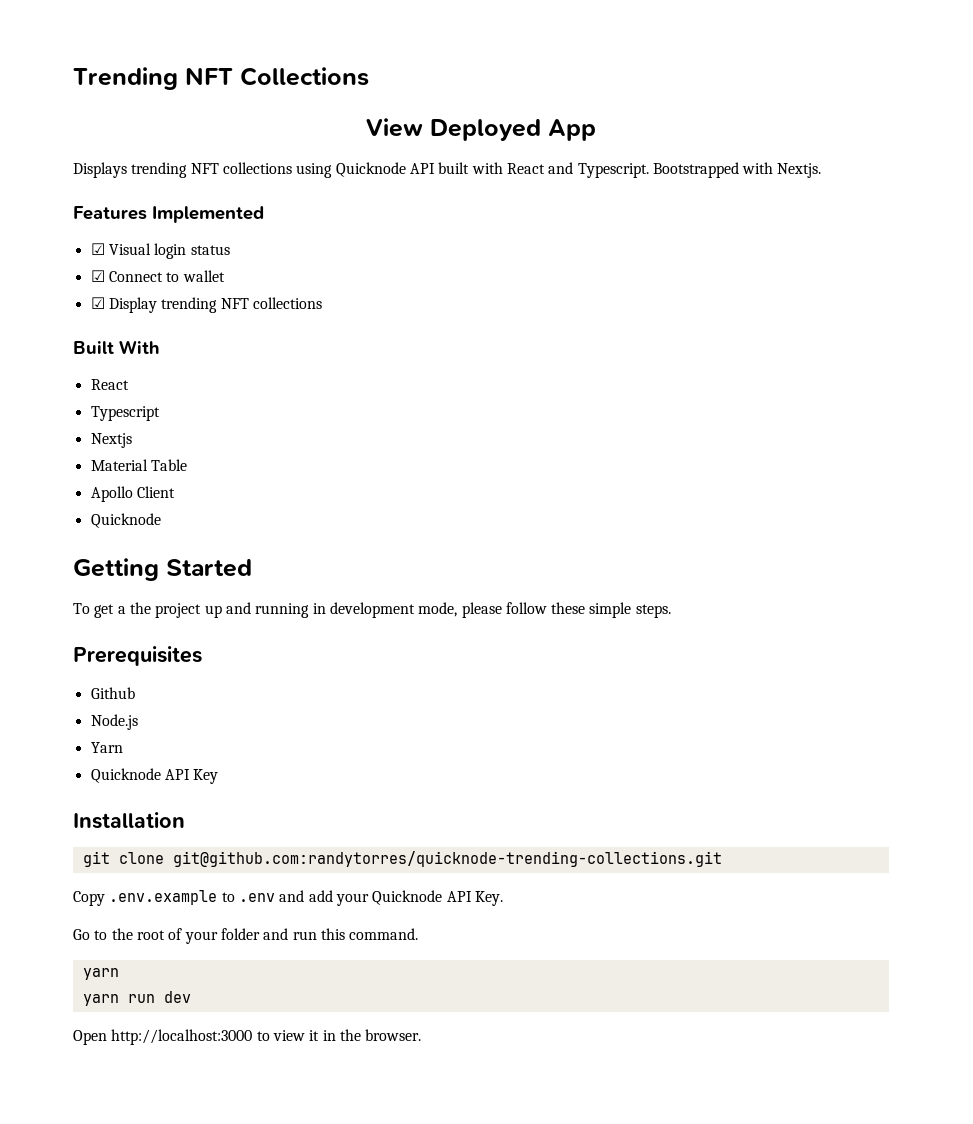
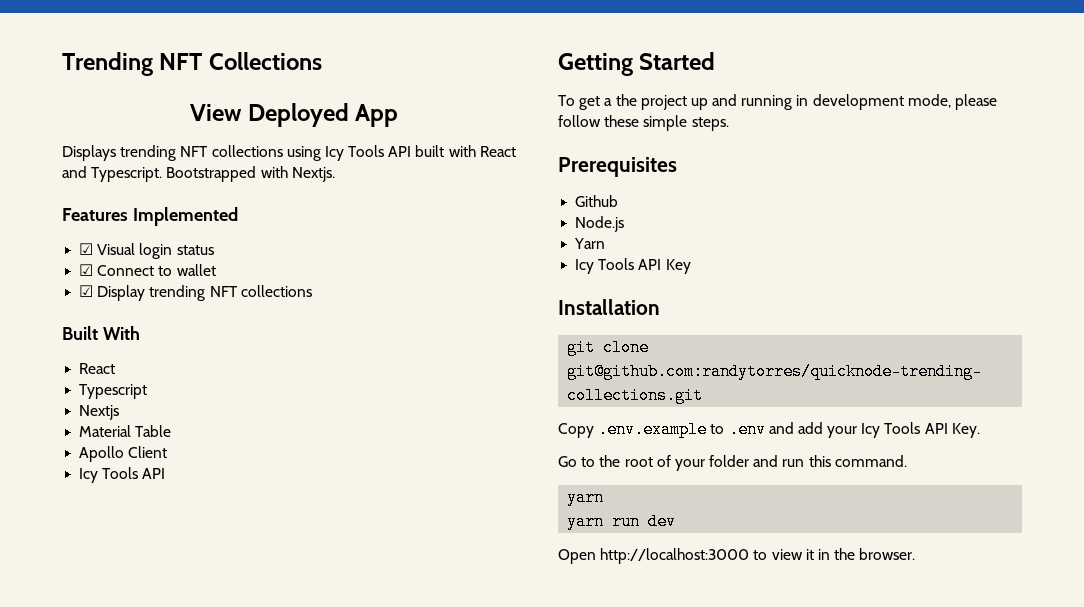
- Displays trending NFT collections using Quicknode API built with React and Typescript.
+ Displays trending NFT collections using Icy Tools API built with React and Typescript.
  Apollo Client
- Quicknode
+ Icy Tools API
- Quicknode API Key
+ Icy Tools API Key
- Copy .env.example to .env and add your Quicknode API Key.
+ Copy .env.example to .env and add your Icy Tools API Key.

